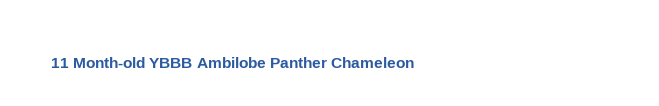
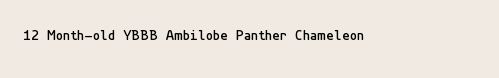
- 11 Month-old YBBB Ambilobe Panther Chameleon
+ 12 Month-old YBBB Ambilobe Panther Chameleon

